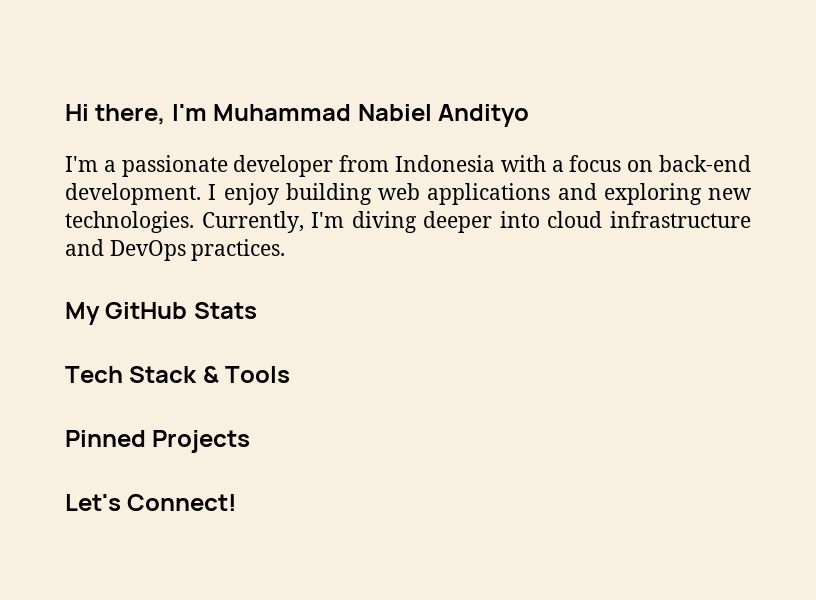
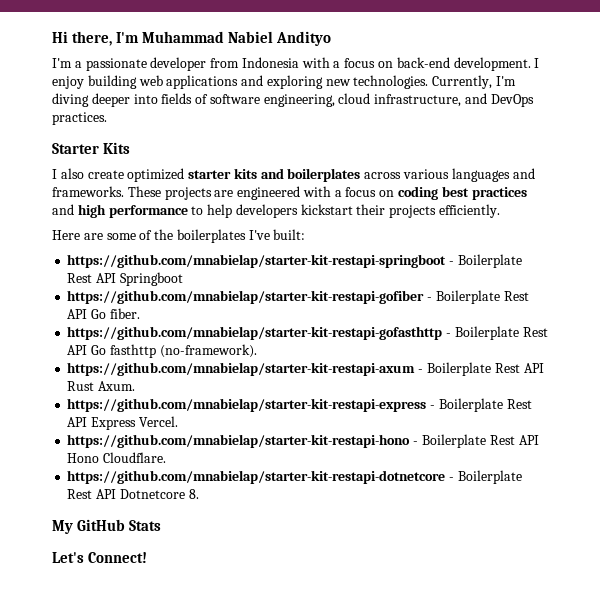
- Currently, I'm diving deeper into cloud infrastructure and DevOps practices.
+ Currently, I'm diving deeper into fields of software engineering, cloud infrastructure, and DevOps practices.
+ Starter Kits
+ I also create optimized starter kits and boilerplates across various languages and frameworks. These projects are engineered with a focus on coding best practices and high performance to help developers kickstart their projects efficiently.
+ Here are some of the boilerplates I've built:
+ https://github.com/mnabielap/starter-kit-restapi-springboot - Boilerplate Rest API Springboot
+ https://github.com/mnabielap/starter-kit-restapi-gofiber - Boilerplate Rest API Go fiber.
+ https://github.com/mnabielap/starter-kit-restapi-gofasthttp - Boilerplate Rest API Go fasthttp (no-framework).
+ https://github.com/mnabielap/starter-kit-restapi-axum - Boilerplate Rest API Rust Axum.
+ https://github.com/mnabielap/starter-kit-restapi-express - Boilerplate Rest API Express Vercel.
+ https://github.com/mnabielap/starter-kit-restapi-hono - Boilerplate Rest API Hono Cloudflare.
+ https://github.com/mnabielap/starter-kit-restapi-dotnetcore - Boilerplate Rest API Dotnetcore 8.
  My GitHub Stats
- Tech Stack & Tools
- Pinned Projects

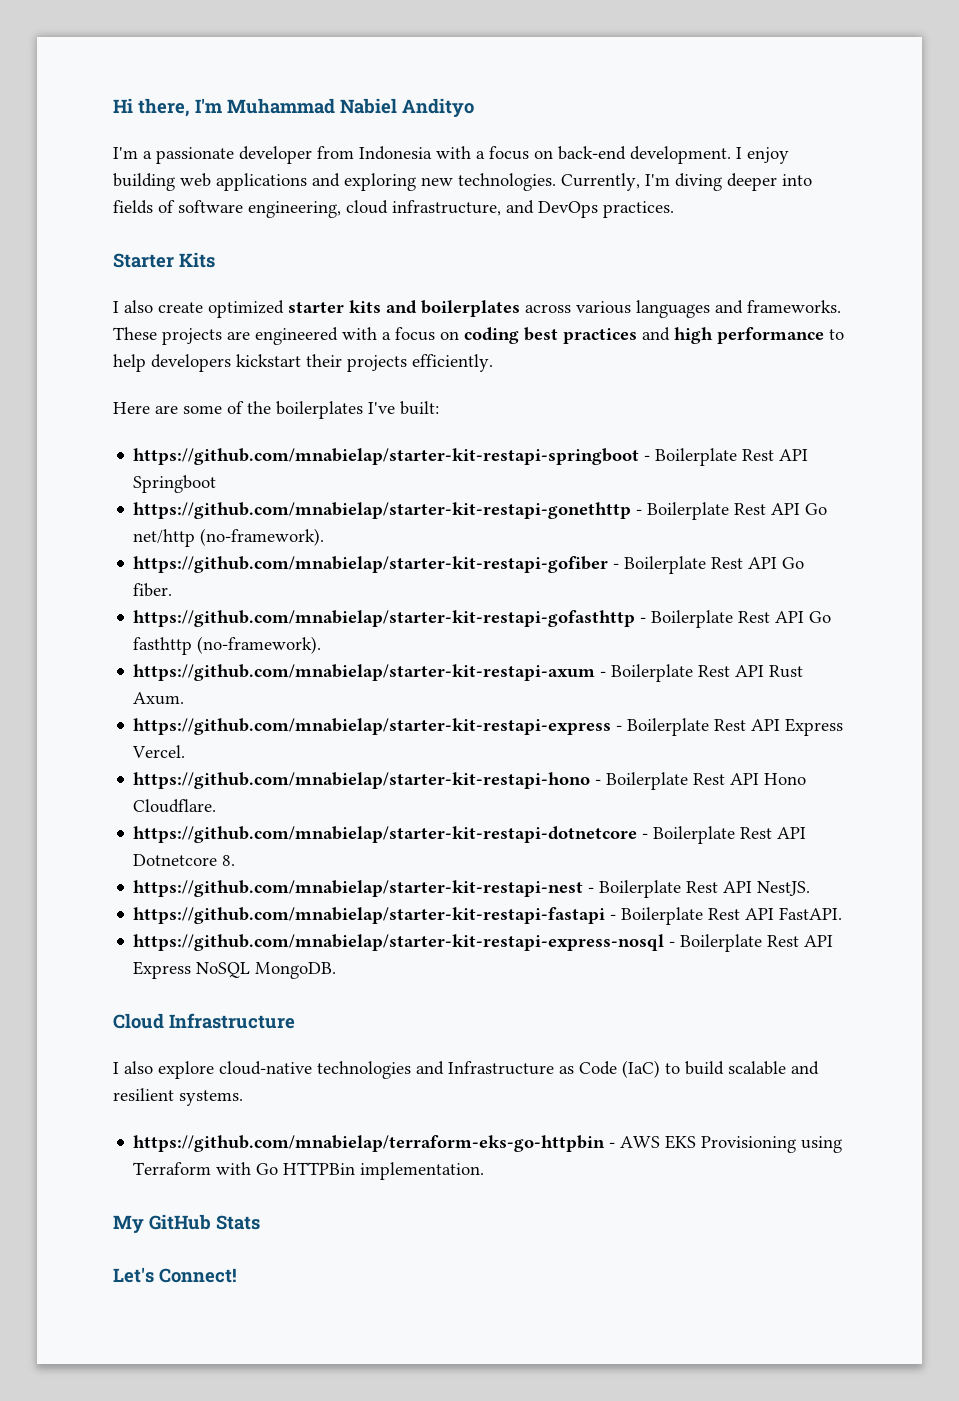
+ https://github.com/mnabielap/starter-kit-restapi-gonethttp - Boilerplate Rest API Go net/http (no-framework).
+ https://github.com/mnabielap/starter-kit-restapi-nest - Boilerplate Rest API NestJS.
+ https://github.com/mnabielap/starter-kit-restapi-fastapi - Boilerplate Rest API FastAPI.
+ https://github.com/mnabielap/starter-kit-restapi-express-nosql - Boilerplate Rest API Express NoSQL MongoDB.
+ Cloud Infrastructure
+ I also explore cloud-native technologies and Infrastructure as Code (IaC) to build scalable and resilient systems.
+ https://github.com/mnabielap/terraform-eks-go-httpbin - AWS EKS Provisioning using Terraform with Go HTTPBin implementation.

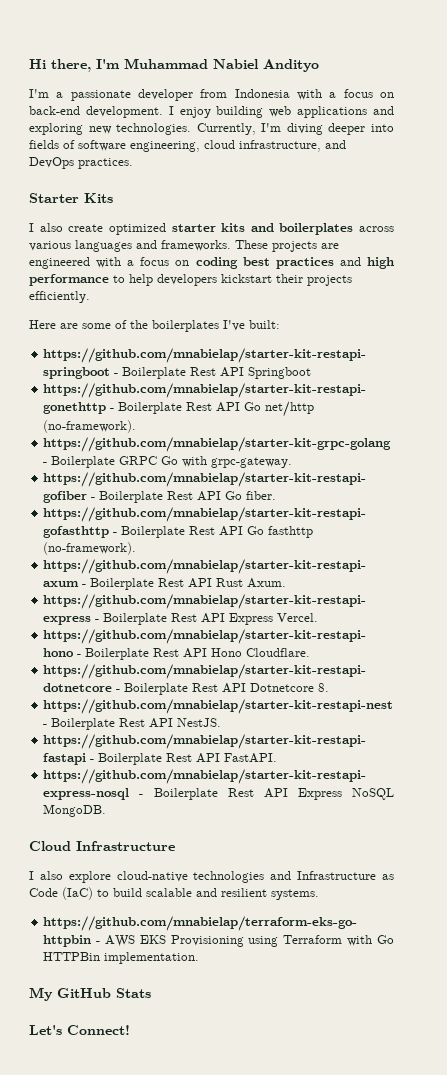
+ https://github.com/mnabielap/starter-kit-grpc-golang - Boilerplate GRPC Go with grpc-gateway.

